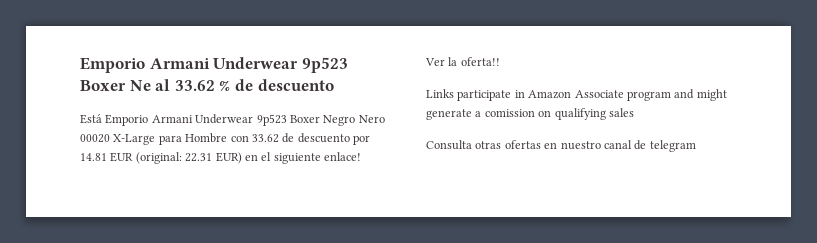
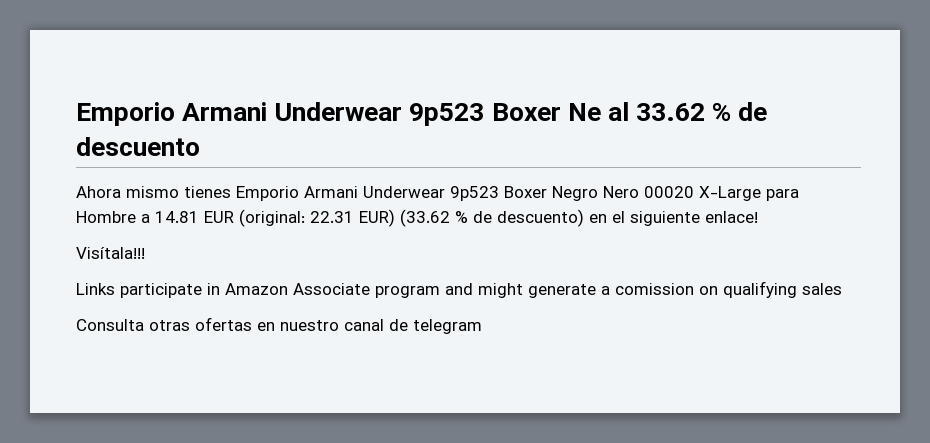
- Está Emporio Armani Underwear 9p523 Boxer Negro Nero 00020 X-Large para Hombre con 33.62 de descuento por 14.81 EUR (original: 22.31 EUR) en el siguiente enlace!
+ Ahora mismo tienes Emporio Armani Underwear 9p523 Boxer Negro Nero 00020 X-Large para Hombre a 14.81 EUR (original: 22.31 EUR) (33.62 % de descuento) en el siguiente enlace!
- Ver la oferta!!
+ Visítala!!!

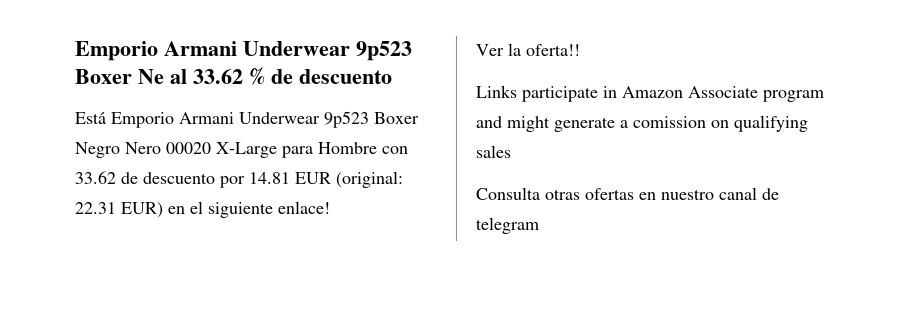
- Ahora mismo tienes Emporio Armani Underwear 9p523 Boxer Negro Nero 00020 X-Large para Hombre a 14.81 EUR (original: 22.31 EUR) (33.62 % de descuento) en el siguiente enlace!
+ Está Emporio Armani Underwear 9p523 Boxer Negro Nero 00020 X-Large para Hombre con 33.62 de descuento por 14.81 EUR (original: 22.31 EUR) en el siguiente enlace!
- Visítala!!!
+ Ver la oferta!!

